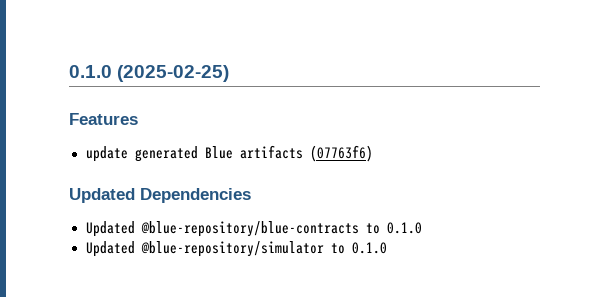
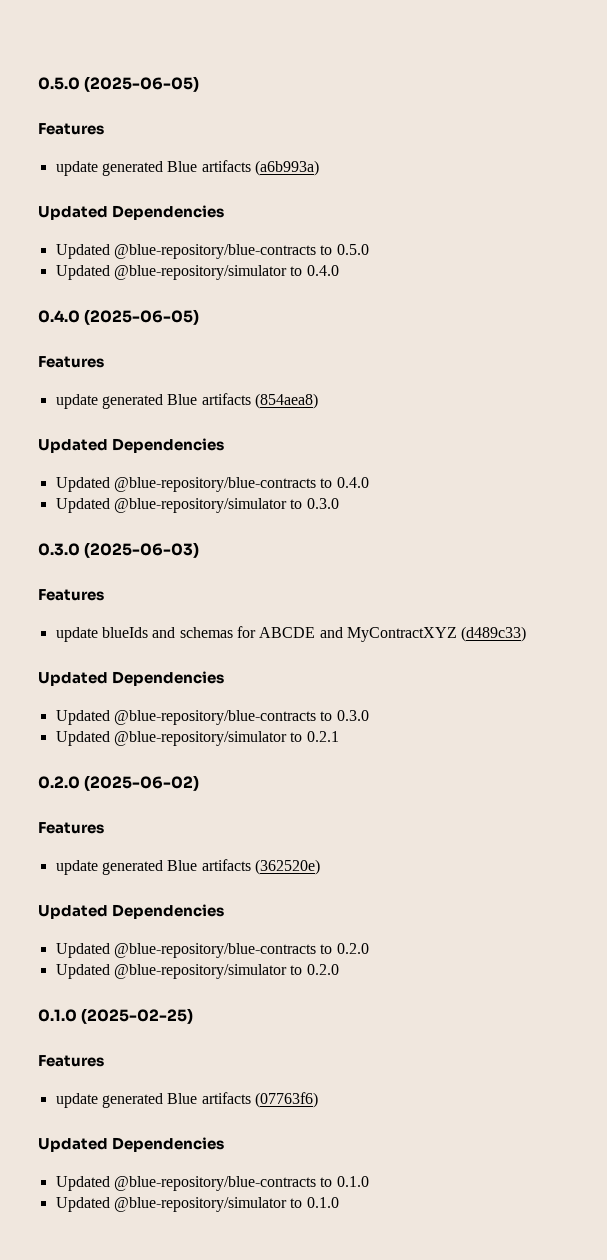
+ 0.5.0 (2025-06-05)
+ Features
+ update generated Blue artifacts (a6b993a)
+ Updated Dependencies
+ Updated @blue-repository/blue-contracts to 0.5.0
+ Updated @blue-repository/simulator to 0.4.0
+ 0.4.0 (2025-06-05)
+ Features
+ update generated Blue artifacts (854aea8)
+ Updated Dependencies
+ Updated @blue-repository/blue-contracts to 0.4.0
+ Updated @blue-repository/simulator to 0.3.0
+ 0.3.0 (2025-06-03)
+ Features
+ update blueIds and schemas for ABCDE and MyContractXYZ (d489c33)
+ Updated Dependencies
+ Updated @blue-repository/blue-contracts to 0.3.0
+ Updated @blue-repository/simulator to 0.2.1
+ 0.2.0 (2025-06-02)
+ Features
+ update generated Blue artifacts (362520e)
+ Updated Dependencies
+ Updated @blue-repository/blue-contracts to 0.2.0
+ Updated @blue-repository/simulator to 0.2.0

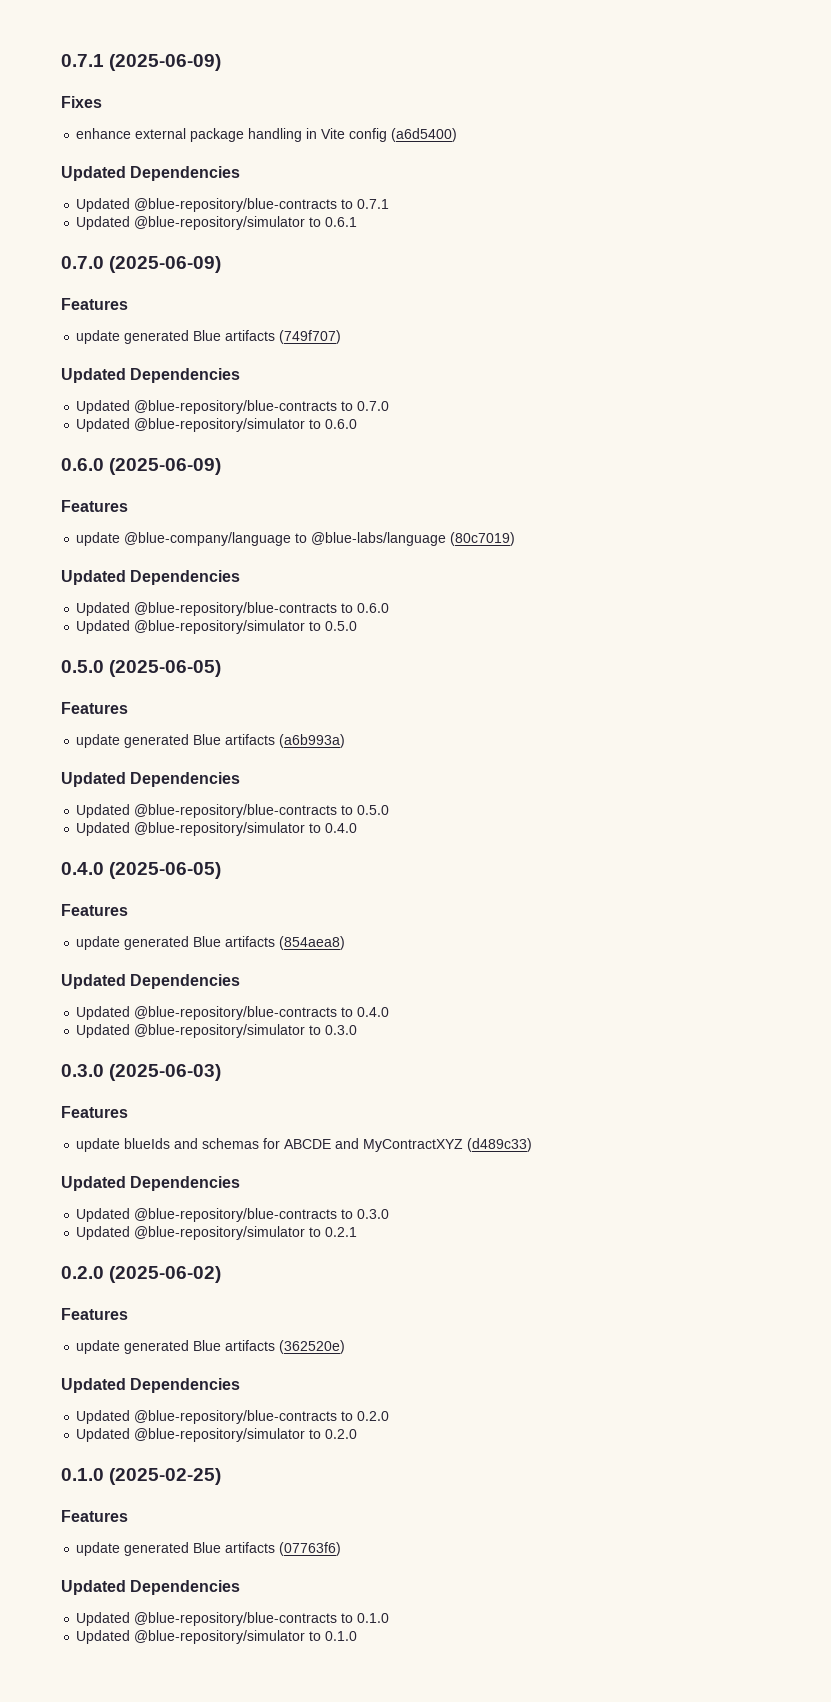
+ 0.7.1 (2025-06-09)
+ Fixes
+ enhance external package handling in Vite config (a6d5400)
+ Updated Dependencies
+ Updated @blue-repository/blue-contracts to 0.7.1
+ Updated @blue-repository/simulator to 0.6.1
+ 0.7.0 (2025-06-09)
+ Features
+ update generated Blue artifacts (749f707)
+ Updated Dependencies
+ Updated @blue-repository/blue-contracts to 0.7.0
+ Updated @blue-repository/simulator to 0.6.0
+ 0.6.0 (2025-06-09)
+ Features
+ update @blue-company/language to @blue-labs/language (80c7019)
+ Updated Dependencies
+ Updated @blue-repository/blue-contracts to 0.6.0
+ Updated @blue-repository/simulator to 0.5.0

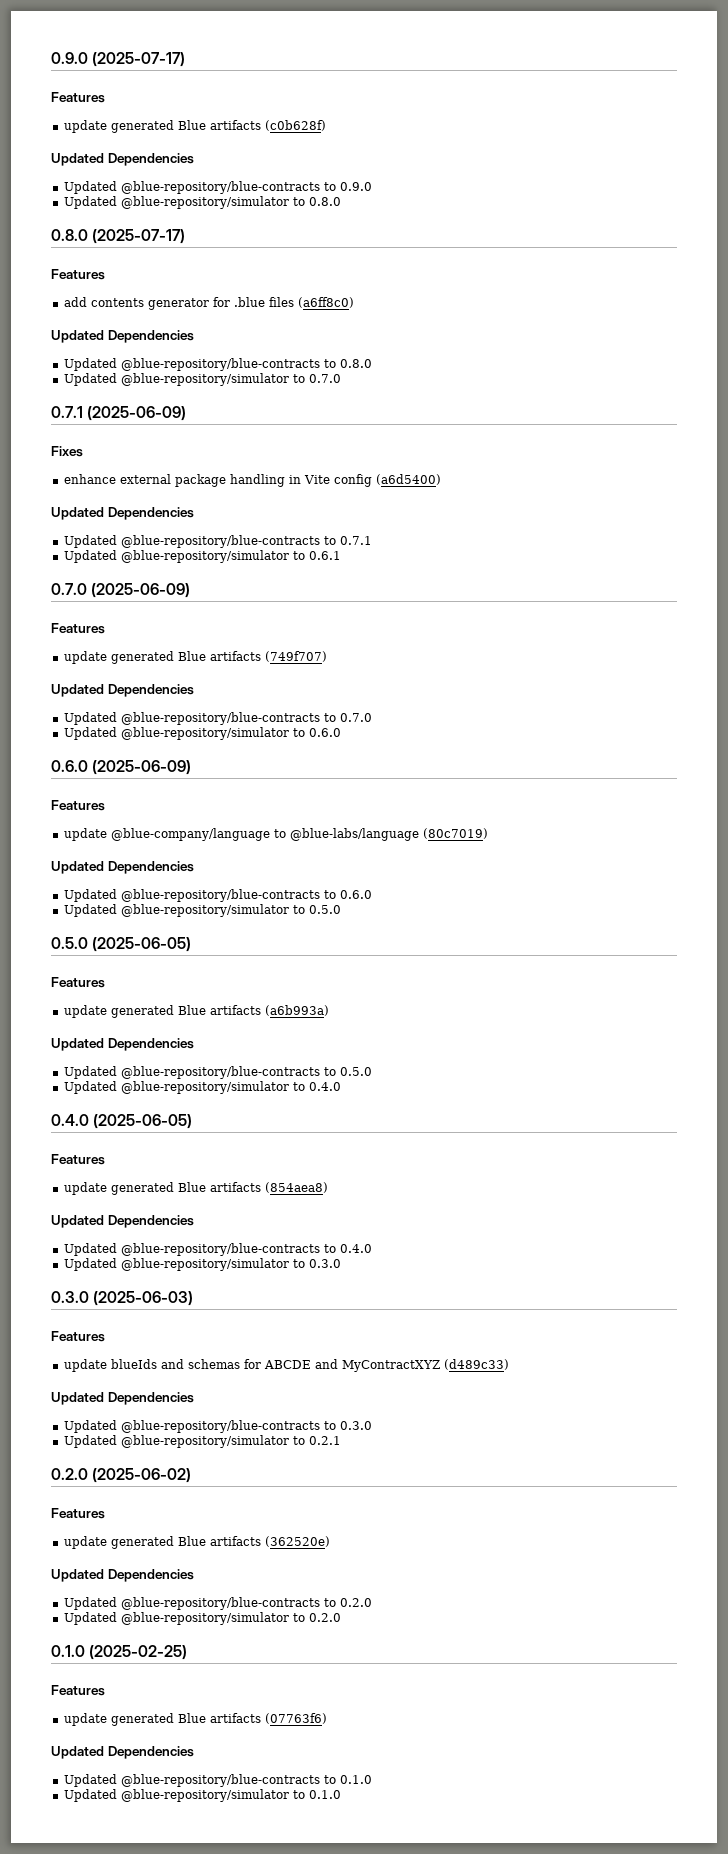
+ 0.9.0 (2025-07-17)
+ Features
+ update generated Blue artifacts (c0b628f)
+ Updated Dependencies
+ Updated @blue-repository/blue-contracts to 0.9.0
+ Updated @blue-repository/simulator to 0.8.0
+ 0.8.0 (2025-07-17)
+ Features
+ add contents generator for .blue files (a6ff8c0)
+ Updated Dependencies
+ Updated @blue-repository/blue-contracts to 0.8.0
+ Updated @blue-repository/simulator to 0.7.0

